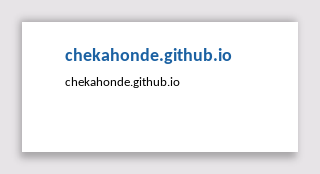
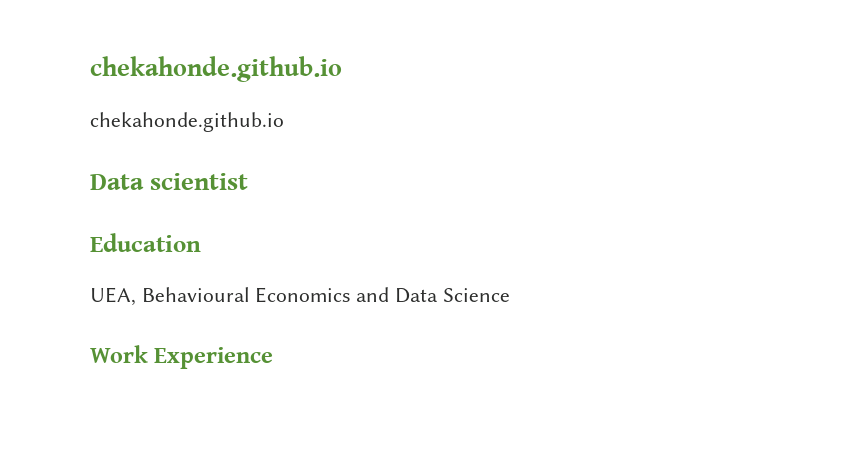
+ Data scientist
+ Education
+ UEA, Behavioural Economics and Data Science
+ Work Experience

